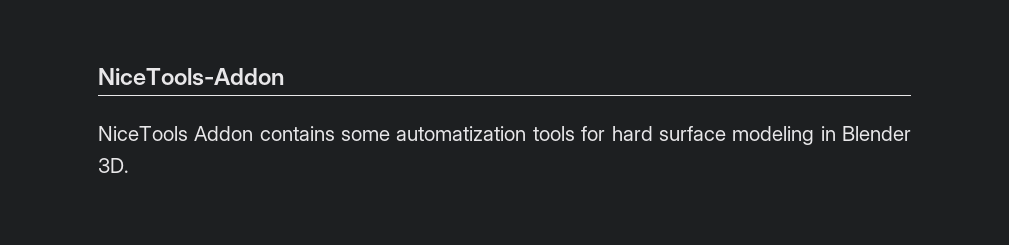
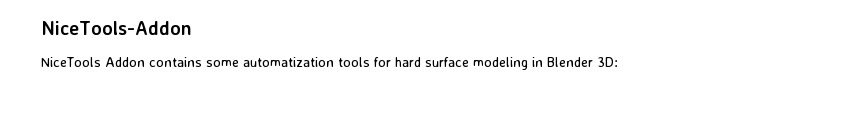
- NiceTools Addon contains some automatization tools for hard surface modeling in Blender 3D.
+ NiceTools Addon contains some automatization tools for hard surface modeling in Blender 3D:

